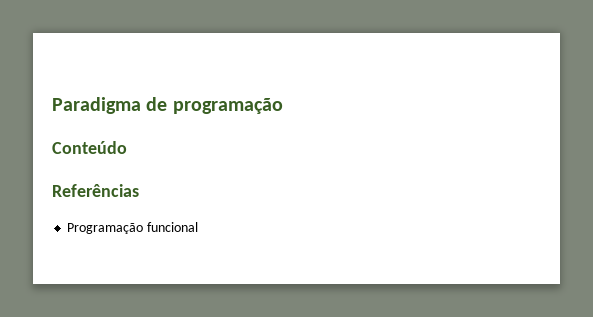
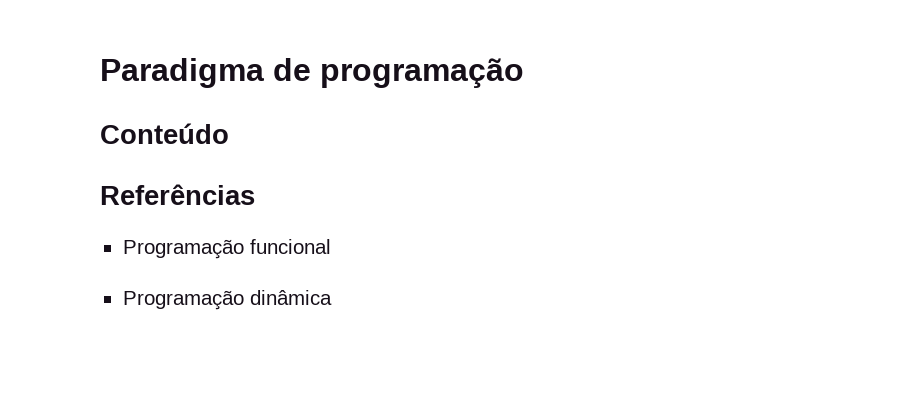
+ Programação dinâmica

